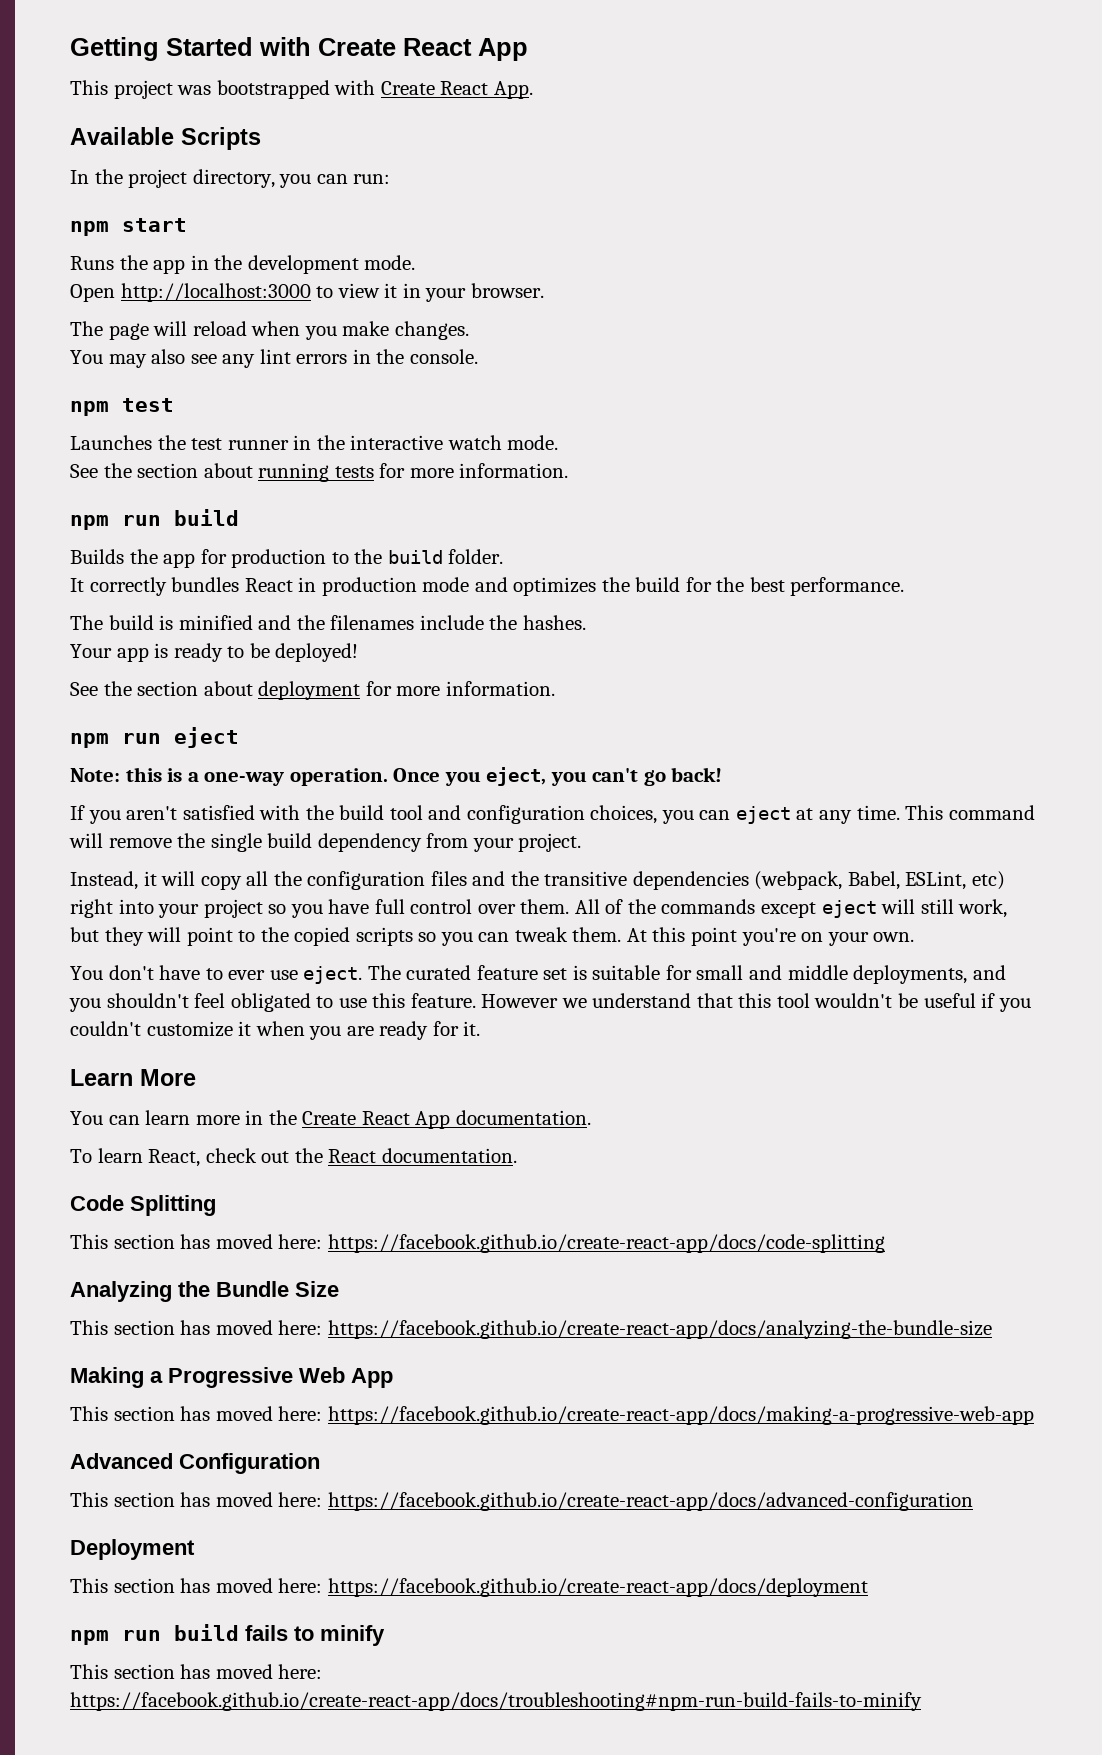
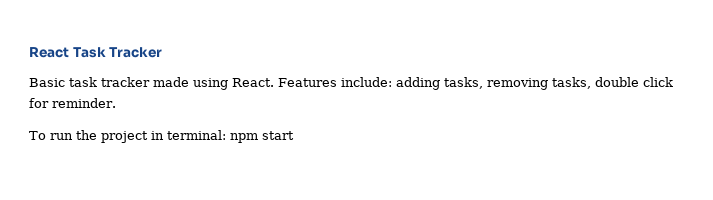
- Getting Started with Create React App
- This project was bootstrapped with Create React App.
- Available Scripts
- In the project directory, you can run:
- npm start
- Runs the app in the development mode.
- Open http://localhost:3000 to view it in your browser.
- The page will reload when you make changes.
- You may also see any lint errors in the console.
- npm test
- Launches the test runner in the interactive watch mode.
- See the section about running tests for more information.
- npm run build
- Builds the app for production to the build folder.
- It correctly bundles React in production mode and optimizes the build for the best performance.
- The build is minified and the filenames include the hashes.
- Your app is ready to be deployed!
- See the section about deployment for more information.
- npm run eject
- Note: this is a one-way operation. Once you eject, you can't go back!
- If you aren't satisfied with the build tool and configuration choices, you can eject at any time. This command will remove the single build dependency from your project.
- Instead, it will copy all the configuration files and the transitive dependencies (webpack, Babel, ESLint, etc) right into your project so you have full control over them. All of the commands except eject will still work, but they will point to the copied scripts so you can tweak them. At this point you're on your own.
- You don't have to ever use eject. The curated feature set is suitable for small and middle deployments, and you shouldn't feel obligated to use this feature. However we understand that this tool wouldn't be useful if you couldn't customize it when you are ready for it.
- Learn More
- You can learn more in the Create React App documentation.
- To learn React, check out the React documentation.
- Code Splitting
- This section has moved here: https://facebook.github.io/create-react-app/docs/code-splitting
- Analyzing the Bundle Size
- This section has moved here: https://facebook.github.io/create-react-app/docs/analyzing-the-bundle-size
- Making a Progressive Web App
- This section has moved here: https://facebook.github.io/create-react-app/docs/making-a-progressive-web-app
- Advanced Configuration
- This section has moved here: https://facebook.github.io/create-react-app/docs/advanced-configuration
- Deployment
- This section has moved here: https://facebook.github.io/create-react-app/docs/deployment
- npm run build fails to minify
- This section has moved here: https://facebook.github.io/create-react-app/docs/troubleshooting#npm-run-build-fails-to-minify
+ React Task Tracker
+ Basic task tracker made using React. Features include: adding tasks, removing tasks, double click for reminder.
+ To run the project in terminal: npm start

